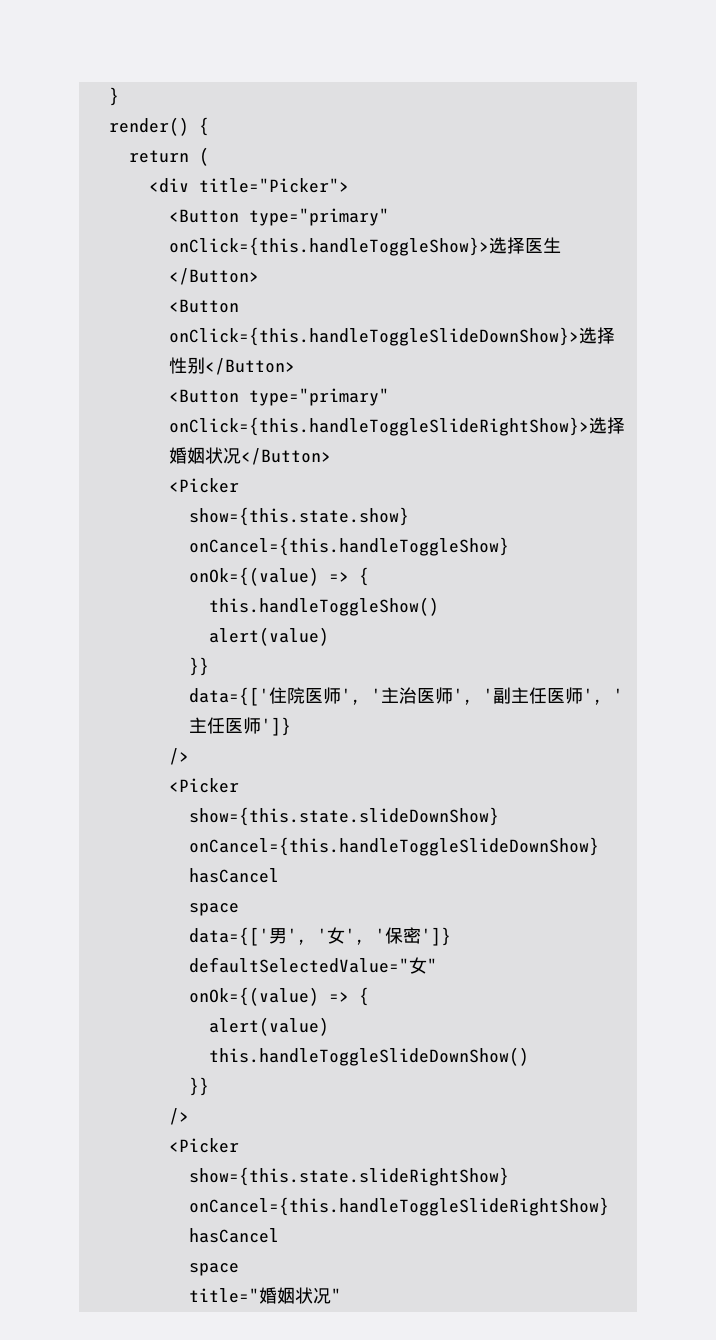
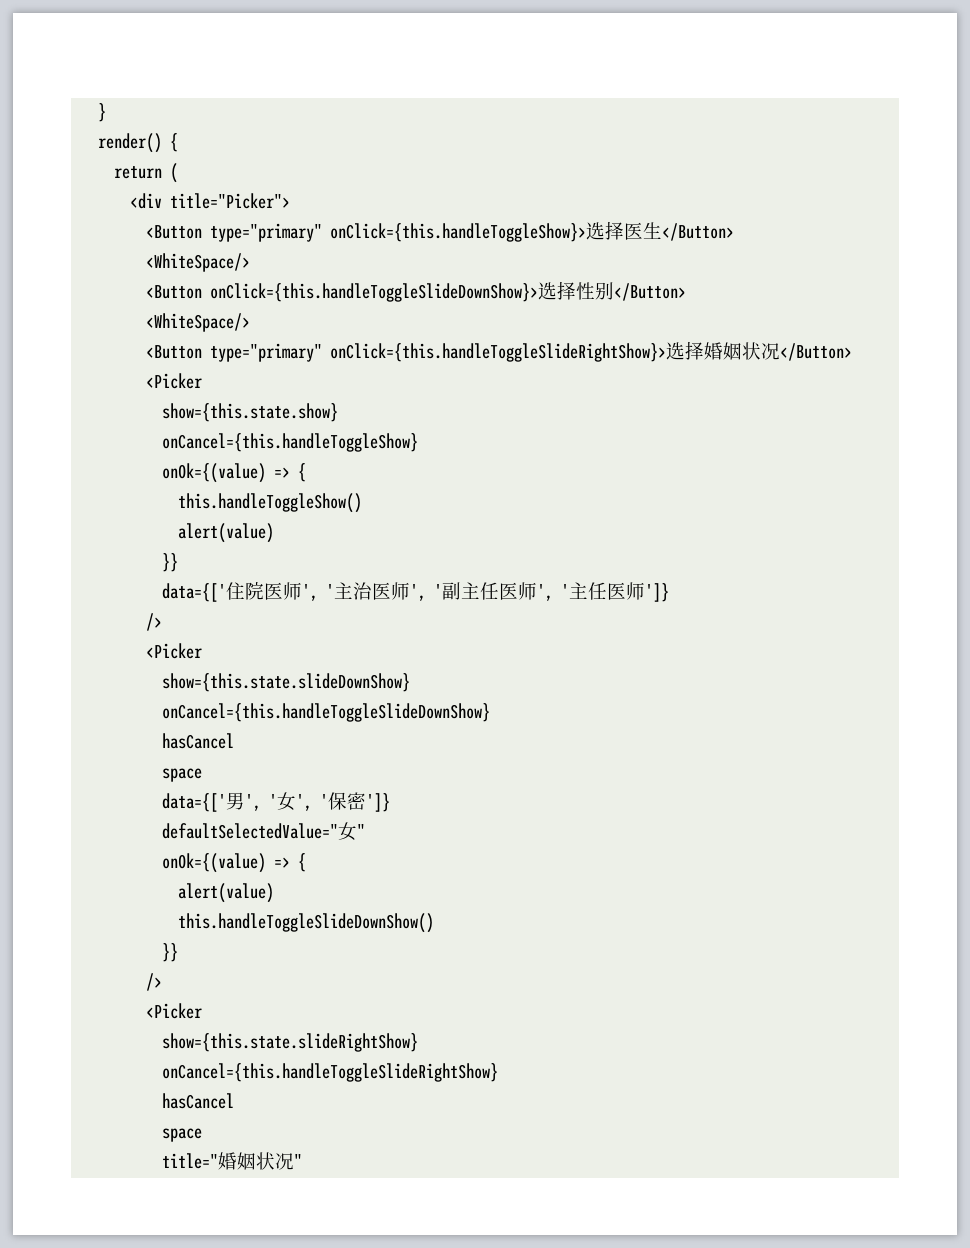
  <Button type="primary" onClick={this.handleToggleShow}>选择医生</Button>
+ <WhiteSpace/>
  <Button onClick={this.handleToggleSlideDownShow}>选择性别</Button>
+ <WhiteSpace/>

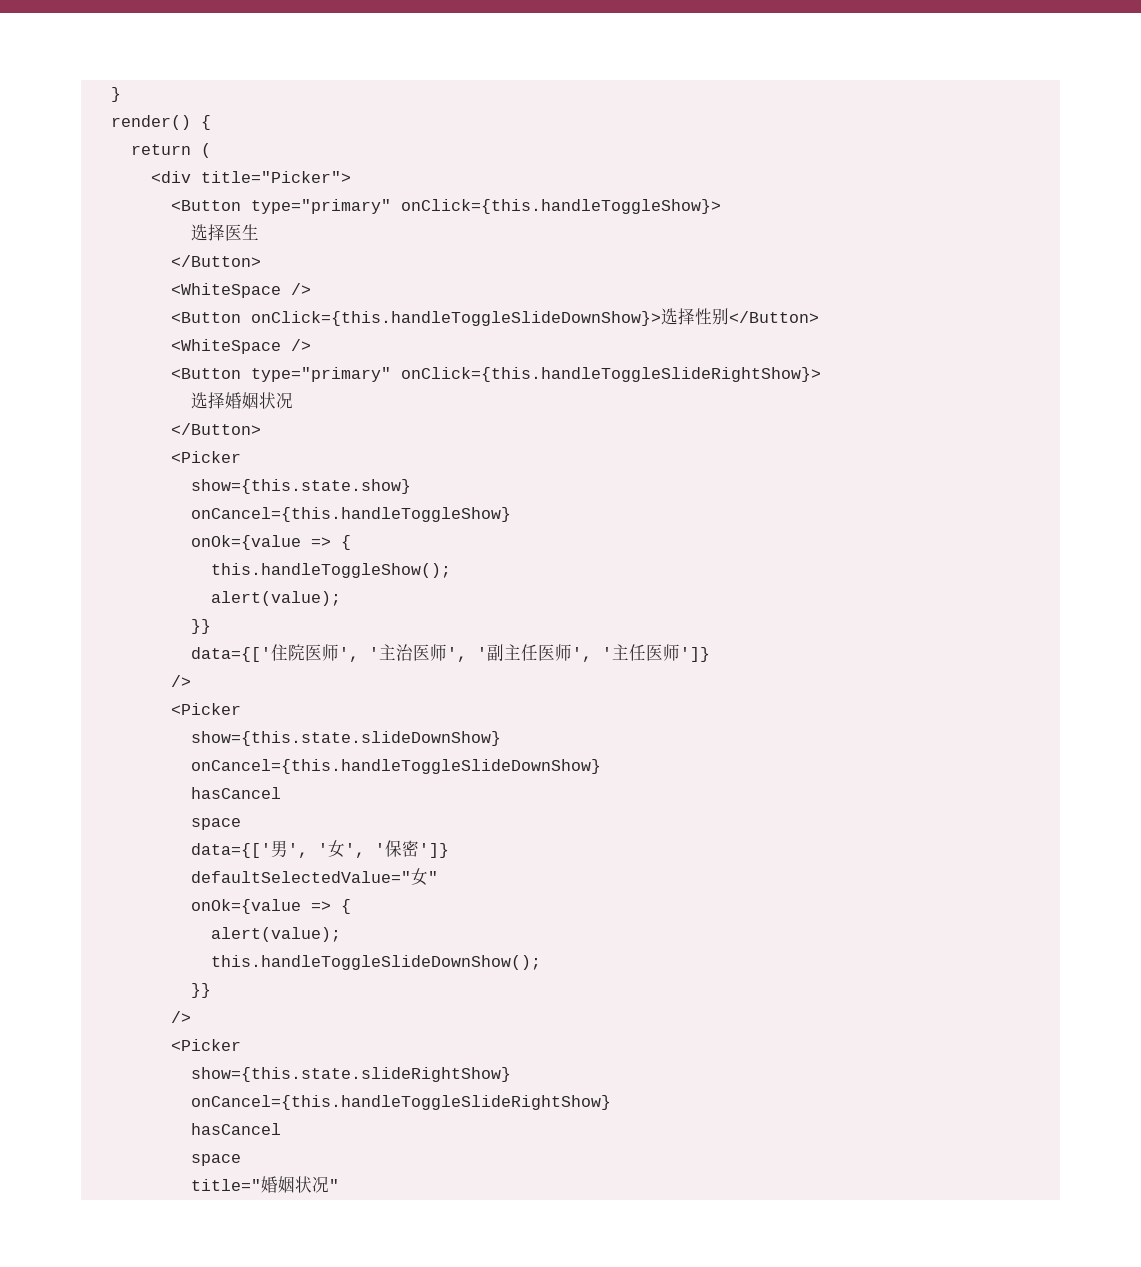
- <Button type="primary" onClick={this.handleToggleShow}>选择医生</Button>
- <WhiteSpace/>
+ <Button type="primary" onClick={this.handleToggleShow}>
+ 选择医生
+ </Button>
+ <WhiteSpace />
  <Button onClick={this.handleToggleSlideDownShow}>选择性别</Button>
- <WhiteSpace/>
+ <WhiteSpace />
- <Button type="primary" onClick={this.handleToggleSlideRightShow}>选择婚姻状况</Button>
+ <Button type="primary" onClick={this.handleToggleSlideRightShow}>
+ 选择婚姻状况
+ </Button>
  onCancel={this.handleToggleShow}
- onOk={(value) => {
- this.handleToggleShow()
- alert(value)
+ onOk={value => {
+ this.handleToggleShow();
+ alert(value);
  defaultSelectedValue="女"
- onOk={(value) => {
- alert(value)
- this.handleToggleSlideDownShow()
+ onOk={value => {
+ alert(value);
+ this.handleToggleSlideDownShow();

